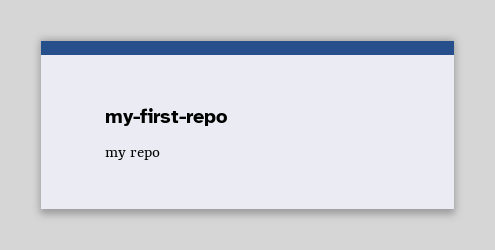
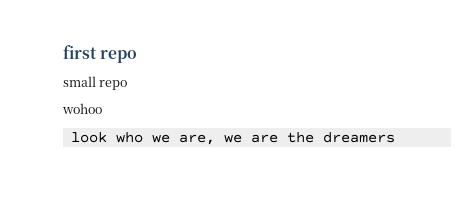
- my-first-repo
- my repo
+ first repo
+ small repo
+ wohoo
+ look who we are, we are the dreamers

